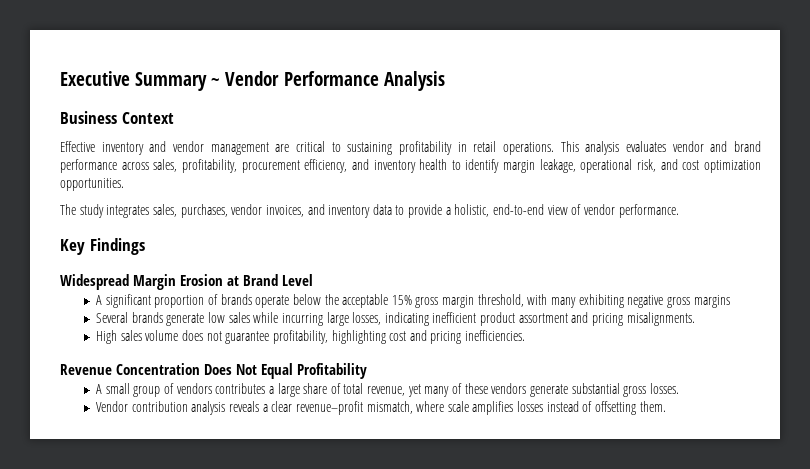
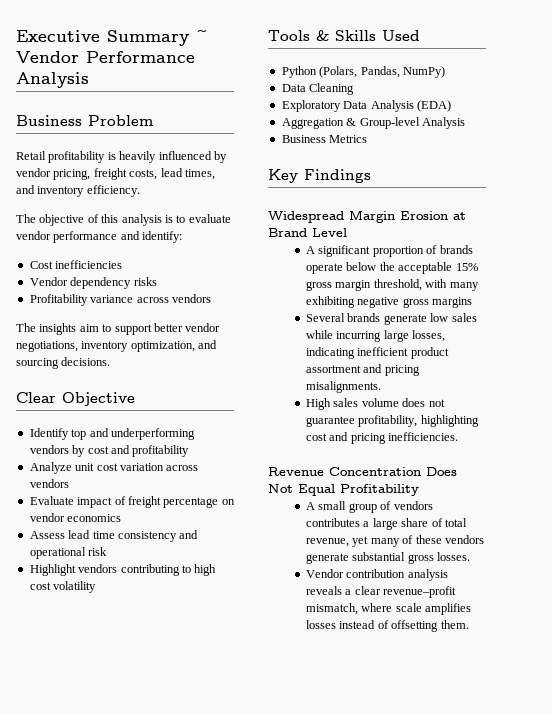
- Business Context
- Effective inventory and vendor management are critical to sustaining profitability in retail operations. This analysis evaluates vendor and brand performance across sales, profitability, procurement efficiency, and inventory health to identify margin leakage, operational risk, and cost optimization opportunities.
- The study integrates sales, purchases, vendor invoices, and inventory data to provide a holistic, end-to-end view of vendor performance.
+ Business Problem
+ Retail profitability is heavily influenced by vendor pricing, freight costs, lead times, and inventory efficiency.
+ The objective of this analysis is to evaluate vendor performance and identify:
+ Cost inefficiencies
+ Vendor dependency risks
+ Profitability variance across vendors
+ The insights aim to support better vendor negotiations, inventory optimization, and sourcing decisions.
+ Clear Objective
+ Identify top and underperforming vendors by cost and profitability
+ Analyze unit cost variation across vendors
+ Evaluate impact of freight percentage on vendor economics
+ Assess lead time consistency and operational risk
+ Highlight vendors contributing to high cost volatility
+ Tools & Skills Used
+ Python (Polars, Pandas, NumPy)
+ Data Cleaning
+ Exploratory Data Analysis (EDA)
+ Aggregation & Group-level Analysis
+ Business Metrics

